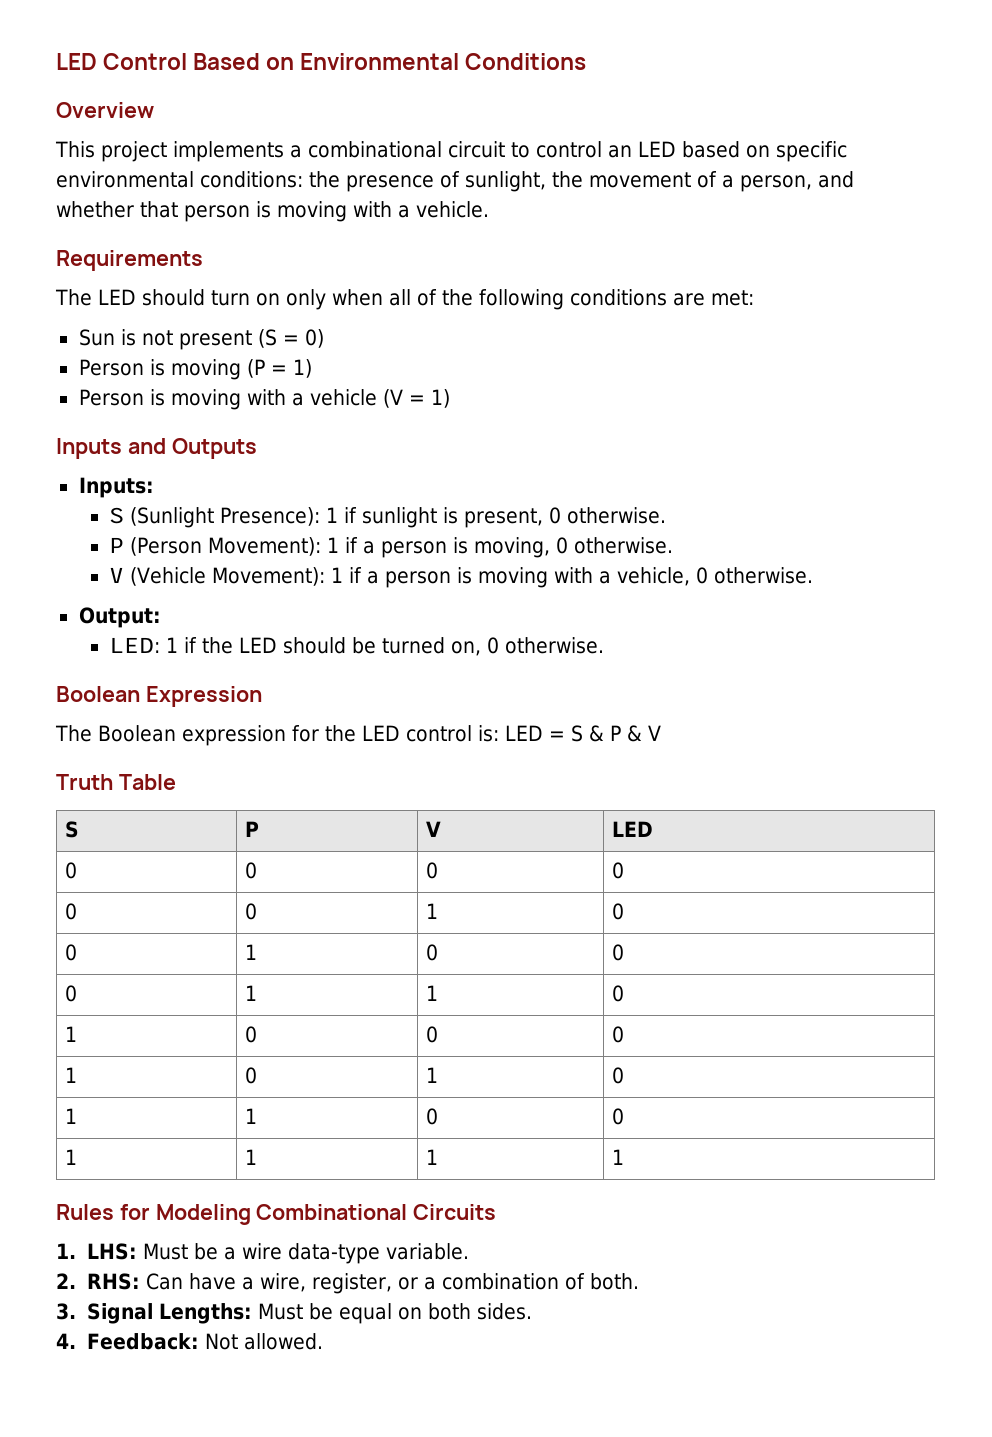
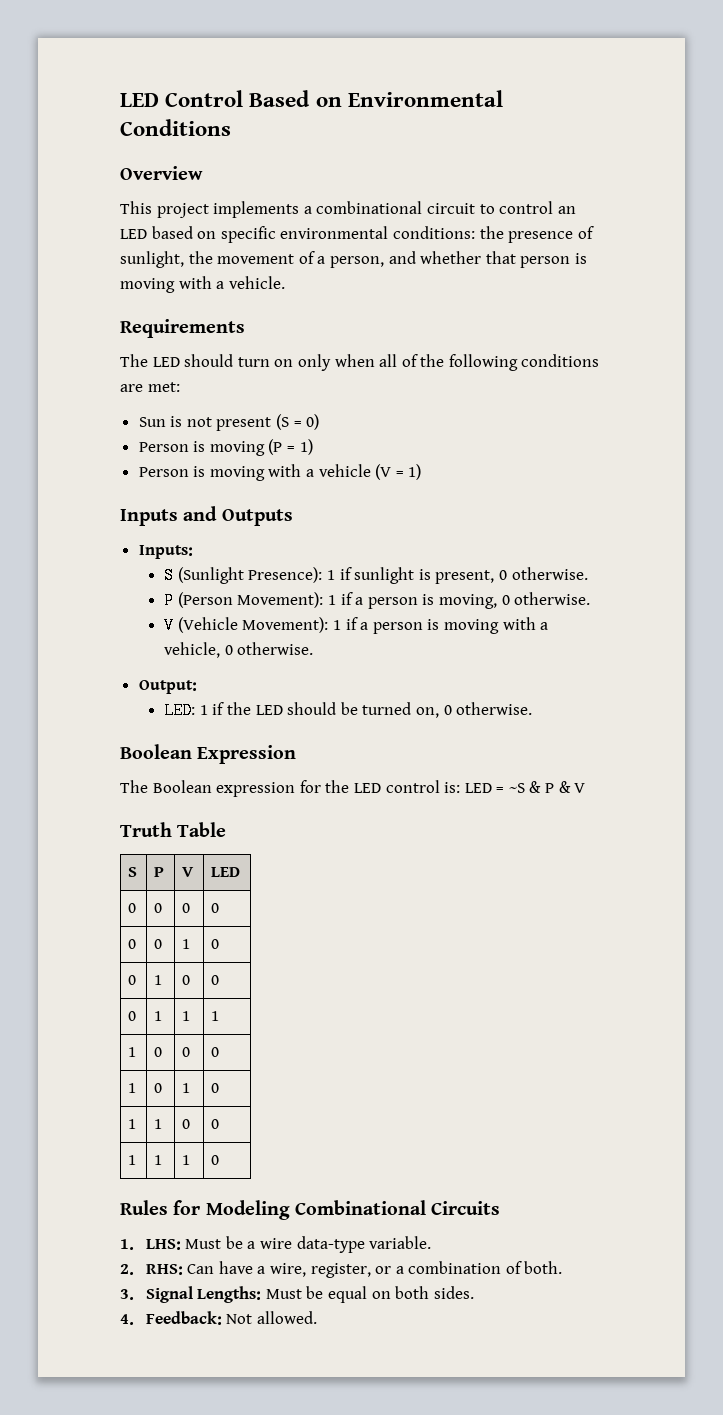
- The Boolean expression for the LED control is: LED = S & P & V
+ The Boolean expression for the LED control is: LED = ~S & P & V
- 0 | 1 | 1 | 0
+ 0 | 1 | 1 | 1
- 1 | 1 | 1 | 1
+ 1 | 1 | 1 | 0

